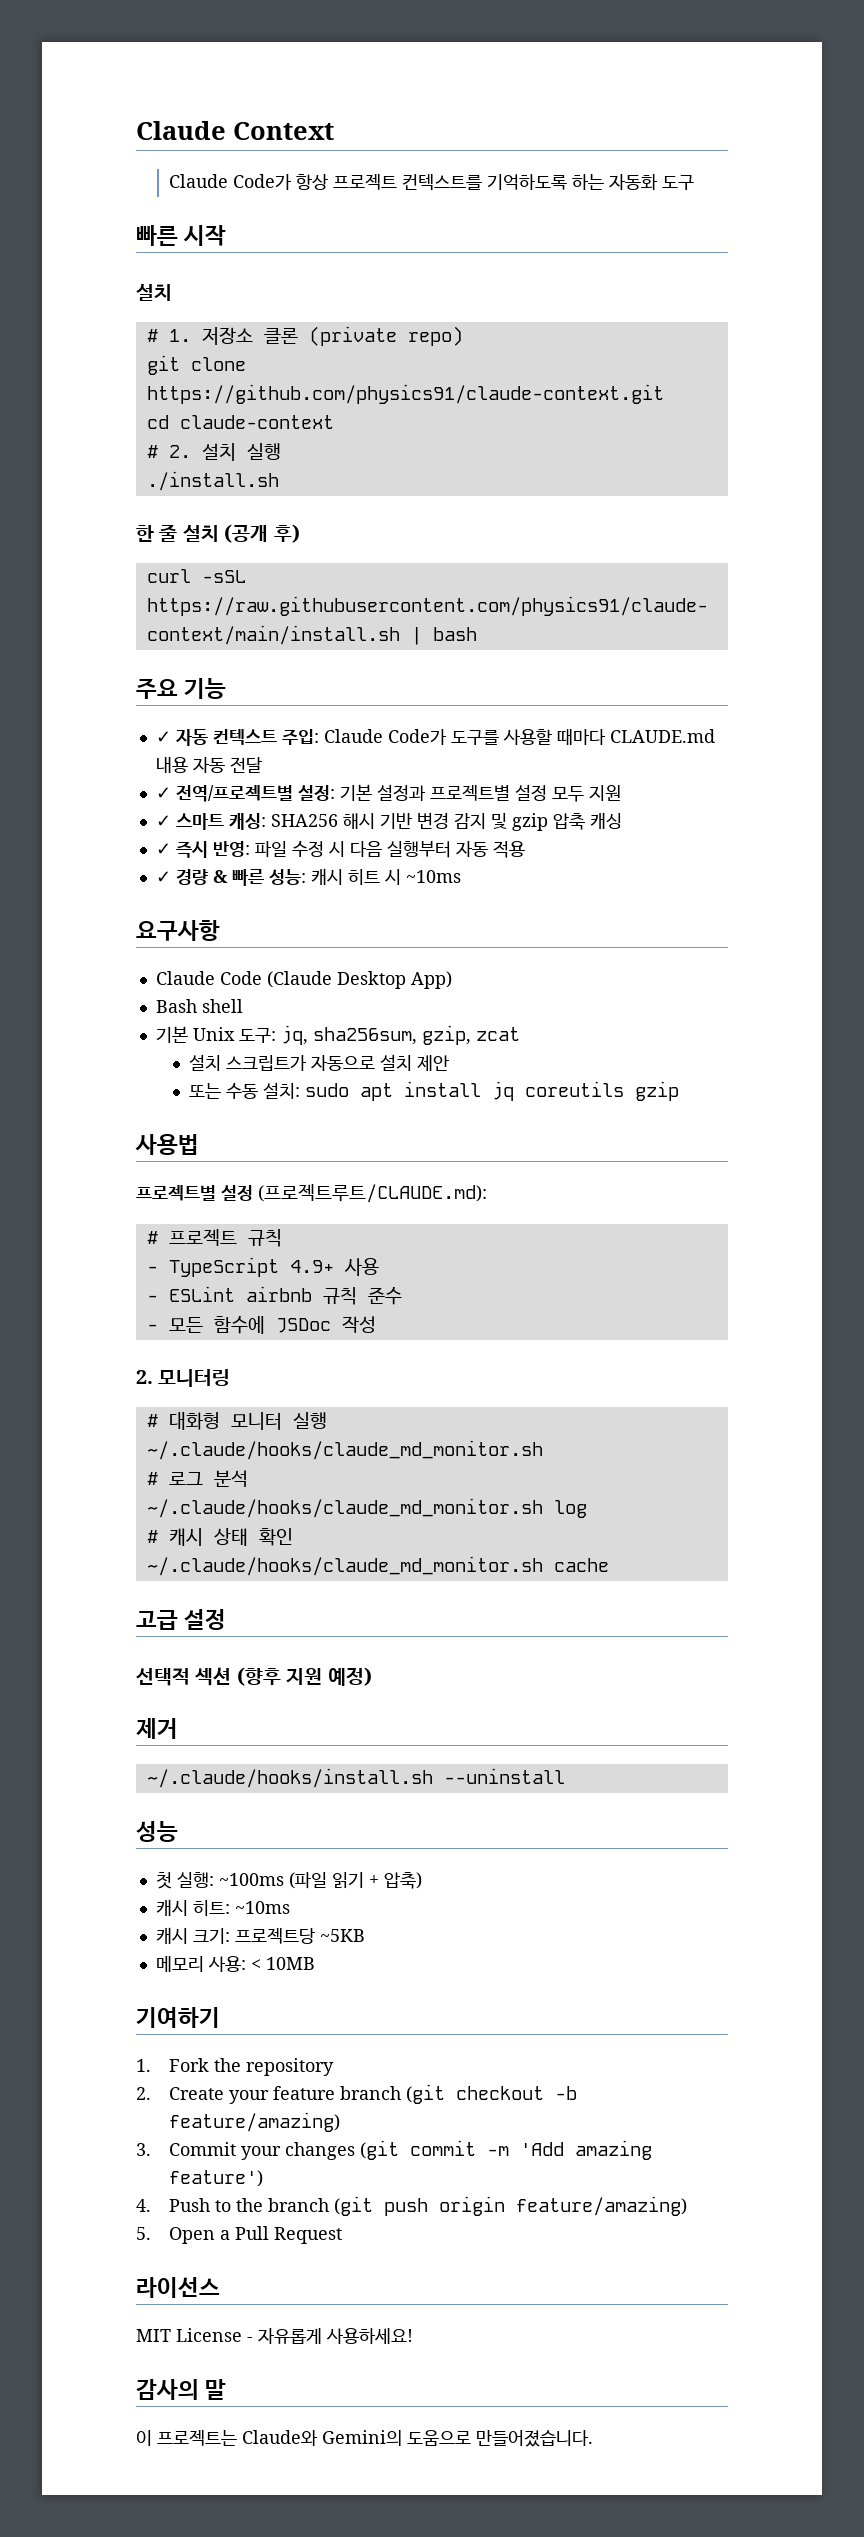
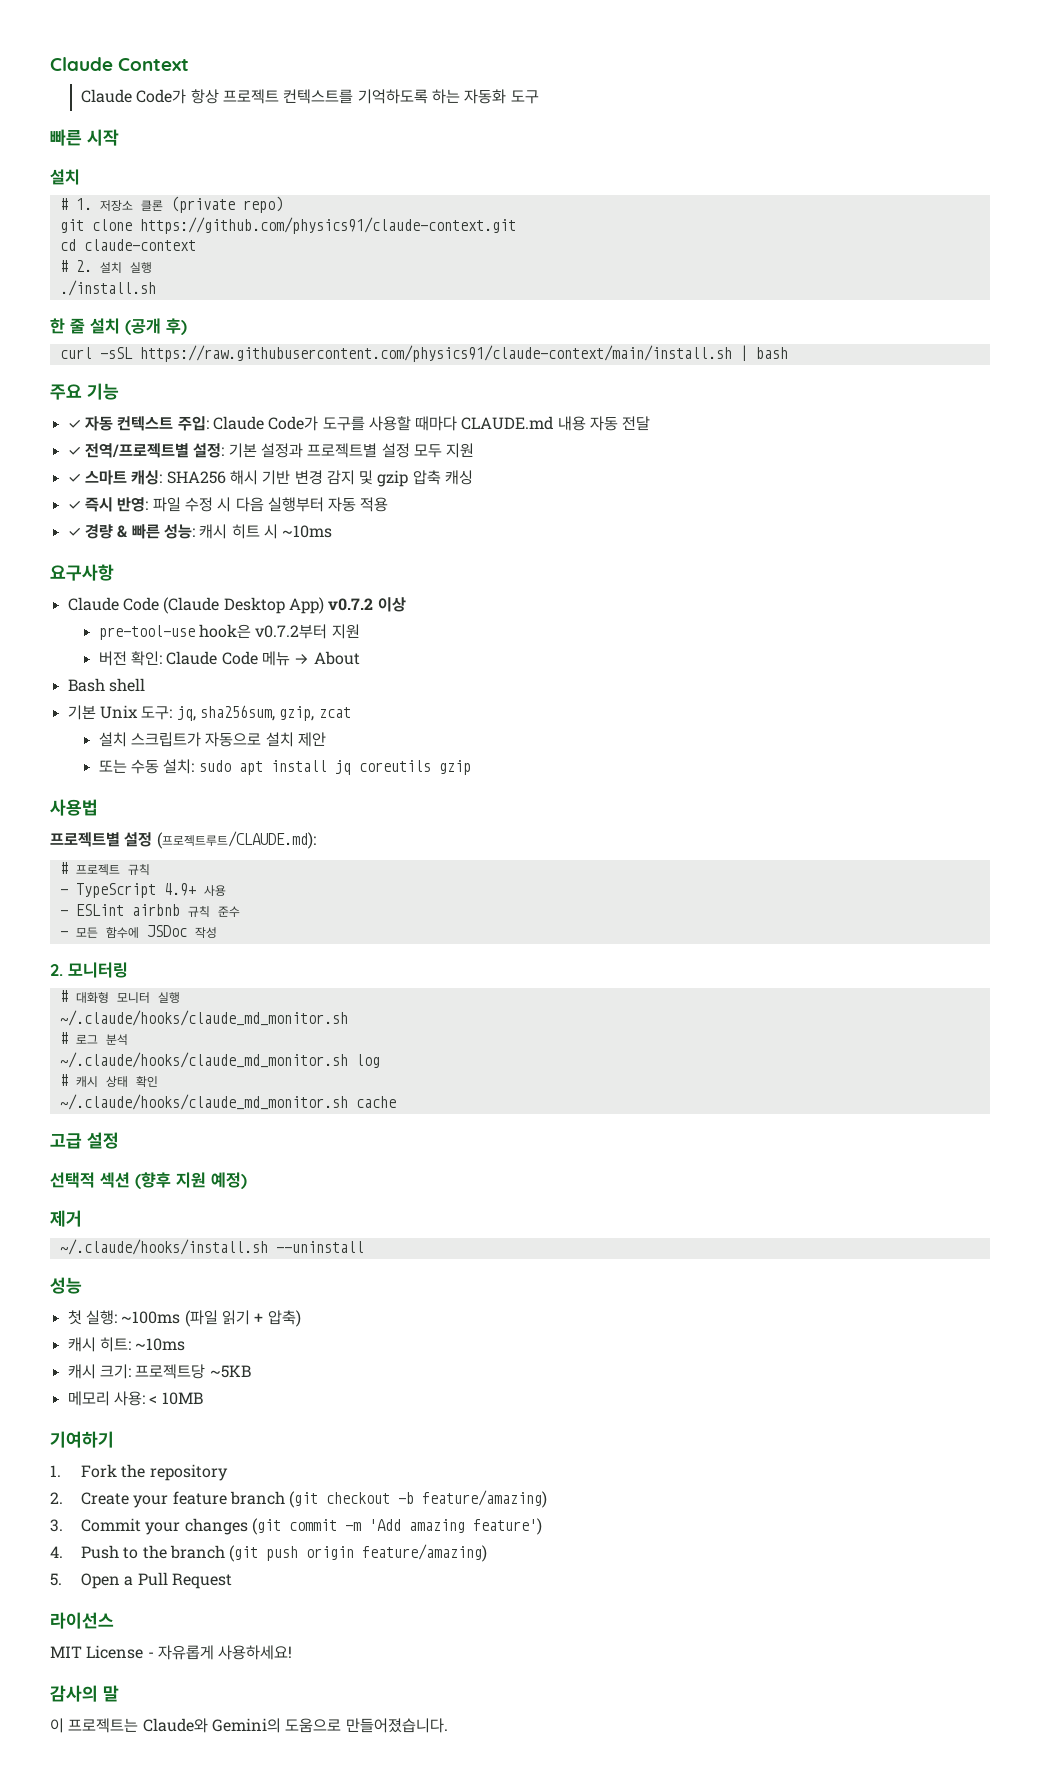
- Claude Code (Claude Desktop App)
+ Claude Code (Claude Desktop App) v0.7.2 이상
+ pre-tool-use hook은 v0.7.2부터 지원
+ 버전 확인: Claude Code 메뉴 → About

